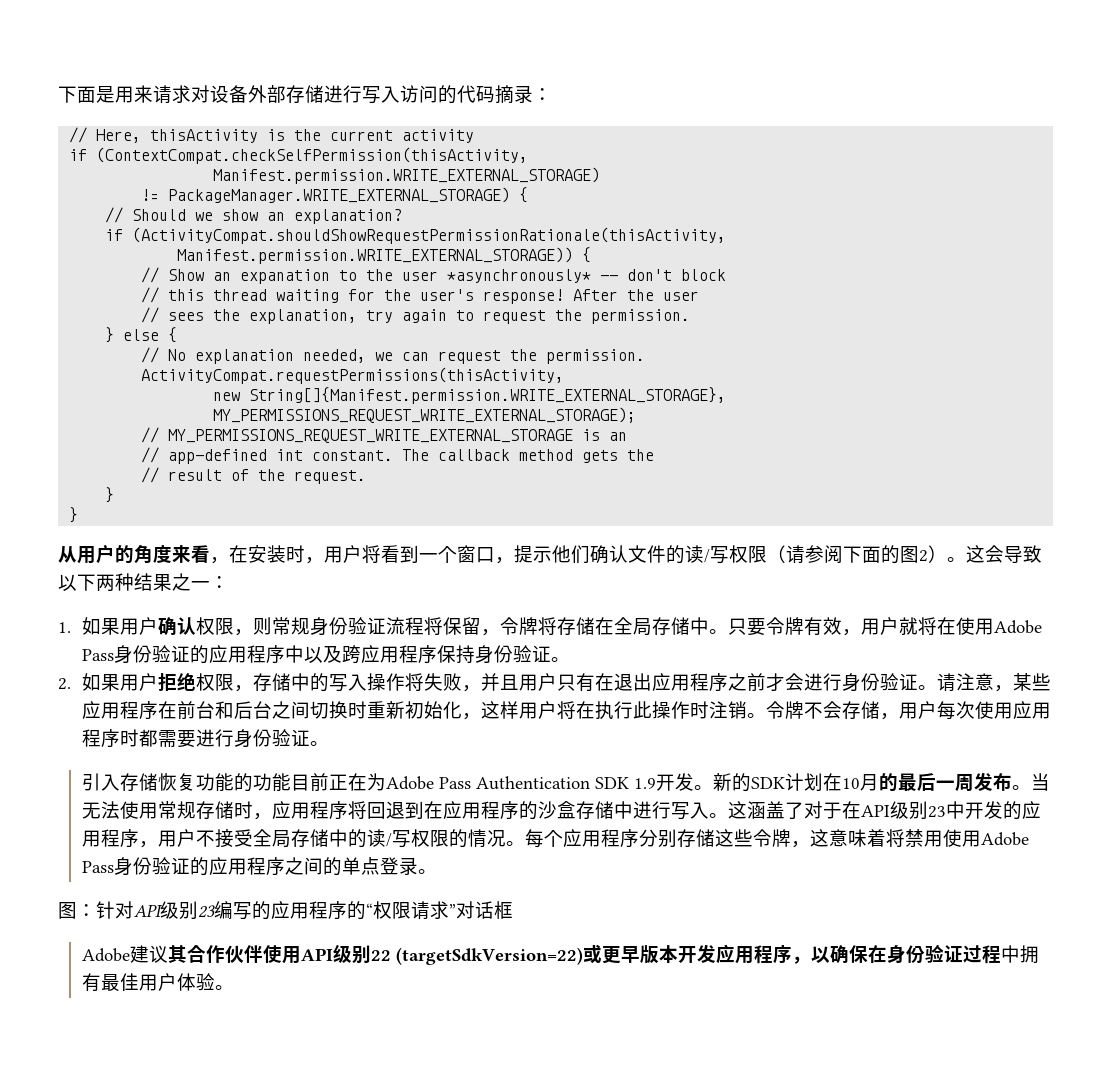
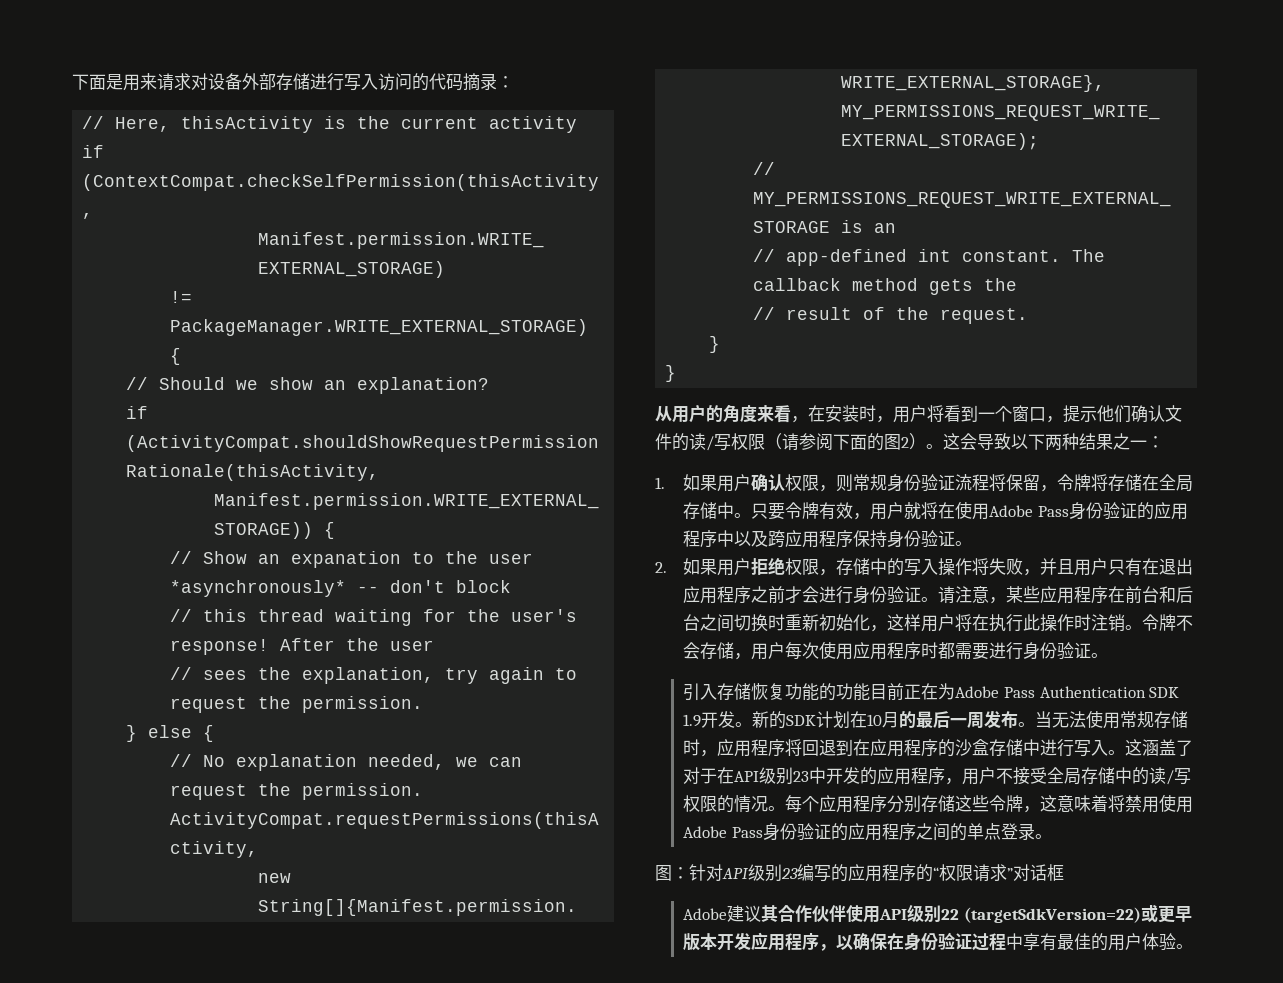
- Adobe建议其合作伙伴使用API级别22 (targetSdkVersion=22)或更早版本开发应用程序，以确保在身份验证过程中拥有最佳用户体验。
+ Adobe建议其合作伙伴使用API级别22 (targetSdkVersion=22)或更早版本开发应用程序，以确保在身份验证过程中享有最佳的用户体验。

